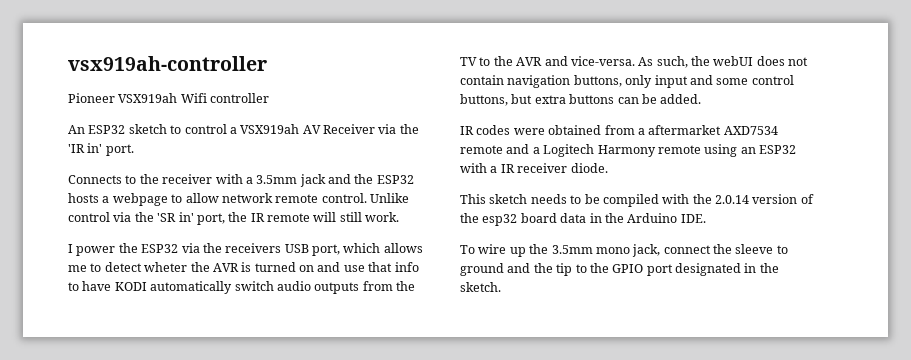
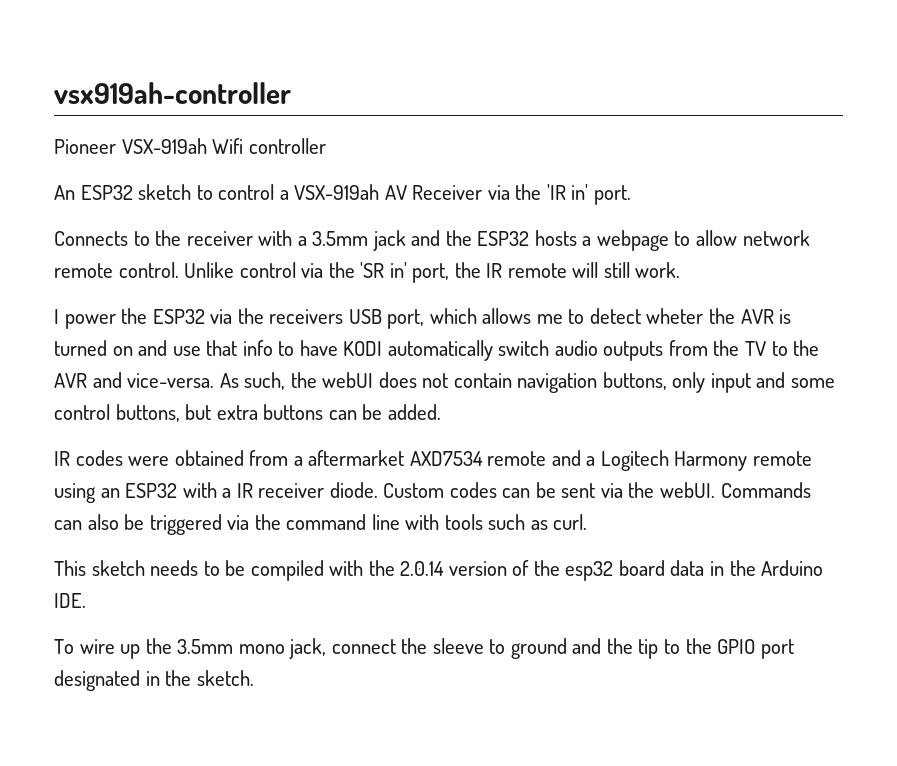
- Pioneer VSX919ah Wifi controller
+ Pioneer VSX-919ah Wifi controller
- An ESP32 sketch to control a VSX919ah AV Receiver via the 'IR in' port.
+ An ESP32 sketch to control a VSX-919ah AV Receiver via the 'IR in' port.
+ Custom codes can be sent via the webUI. Commands can also be triggered via the command line with tools such as curl.

